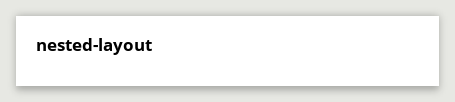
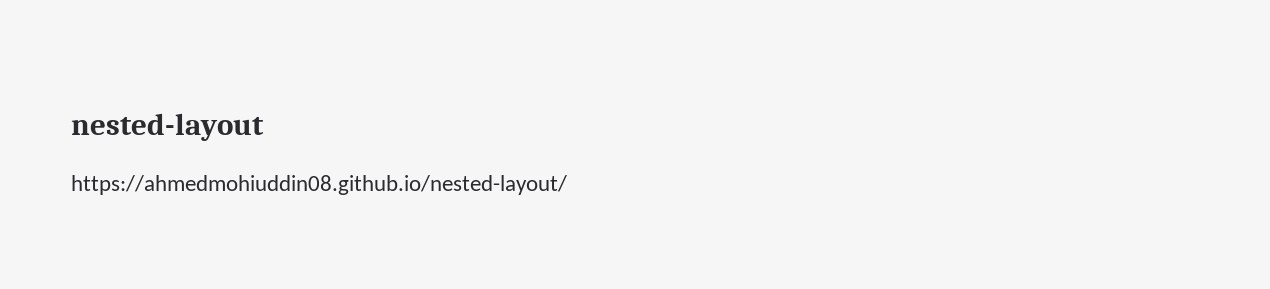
+ https://ahmedmohiuddin08.github.io/nested-layout/

